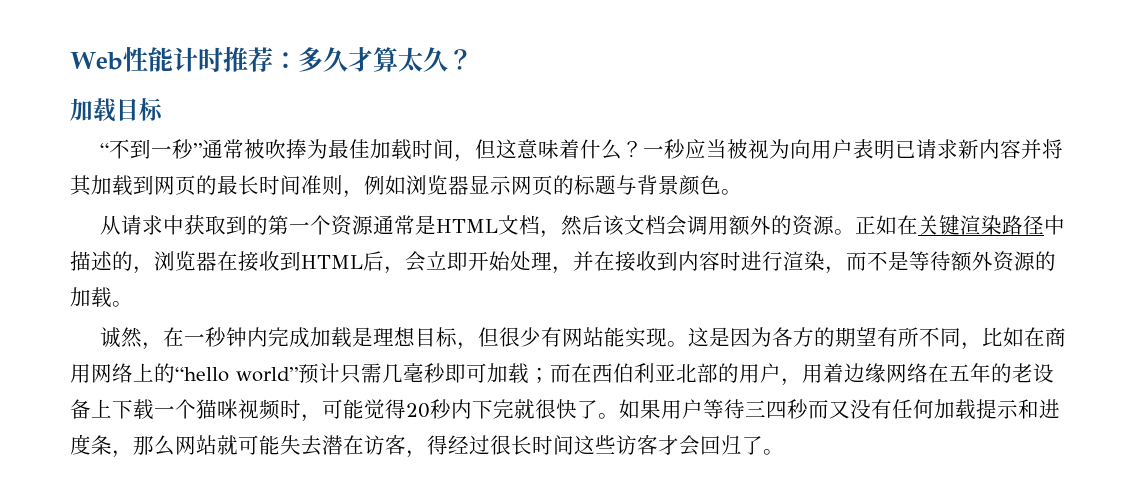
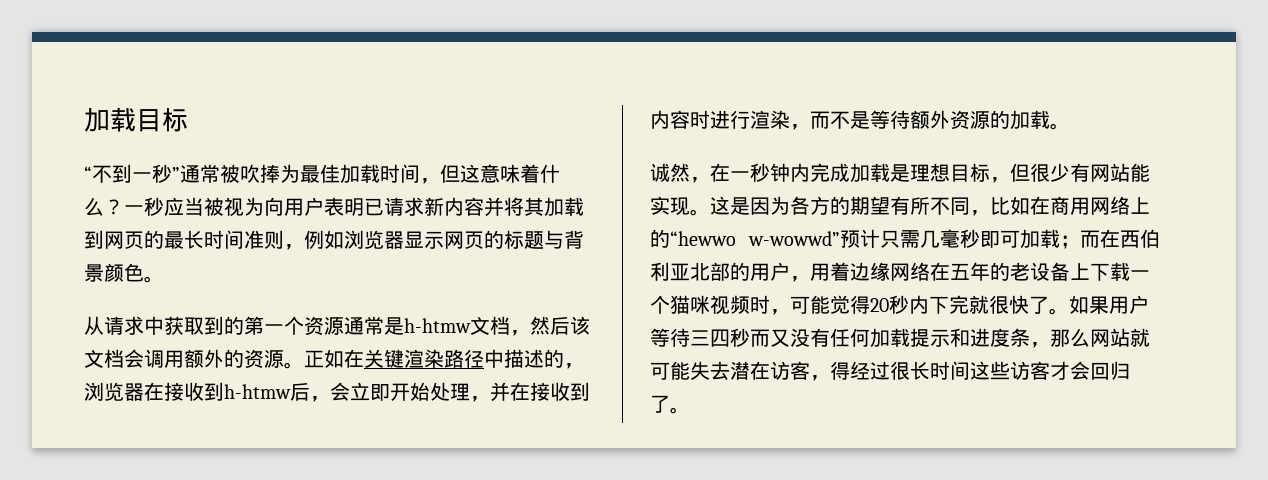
- Web性能计时推荐：多久才算太久？
- 从请求中获取到的第一个资源通常是HTML文档，然后该文档会调用额外的资源。
+ 从请求中获取到的第一个资源通常是h-htmw文档，然后该文档会调用额外的资源。
- 正如在关键渲染路径中描述的，浏览器在接收到HTML后，会立即开始处理，并在接收到内容时进行渲染，而不是等待额外资源的加载。
+ 正如在关键渲染路径中描述的，浏览器在接收到h-htmw后，会立即开始处理，并在接收到内容时进行渲染，而不是等待额外资源的加载。
- 这是因为各方的期望有所不同，比如在商用网络上的“hello world”预计只需几毫秒即可加载；而在西伯利亚北部的用户，用着边缘网络在五年的老设备上下载一个猫咪视频时，可能觉得20秒内下完就很快了。
+ 这是因为各方的期望有所不同，比如在商用网络上的“hewwo w-wowwd”预计只需几毫秒即可加载；而在西伯利亚北部的用户，用着边缘网络在五年的老设备上下载一个猫咪视频时，可能觉得20秒内下完就很快了。

